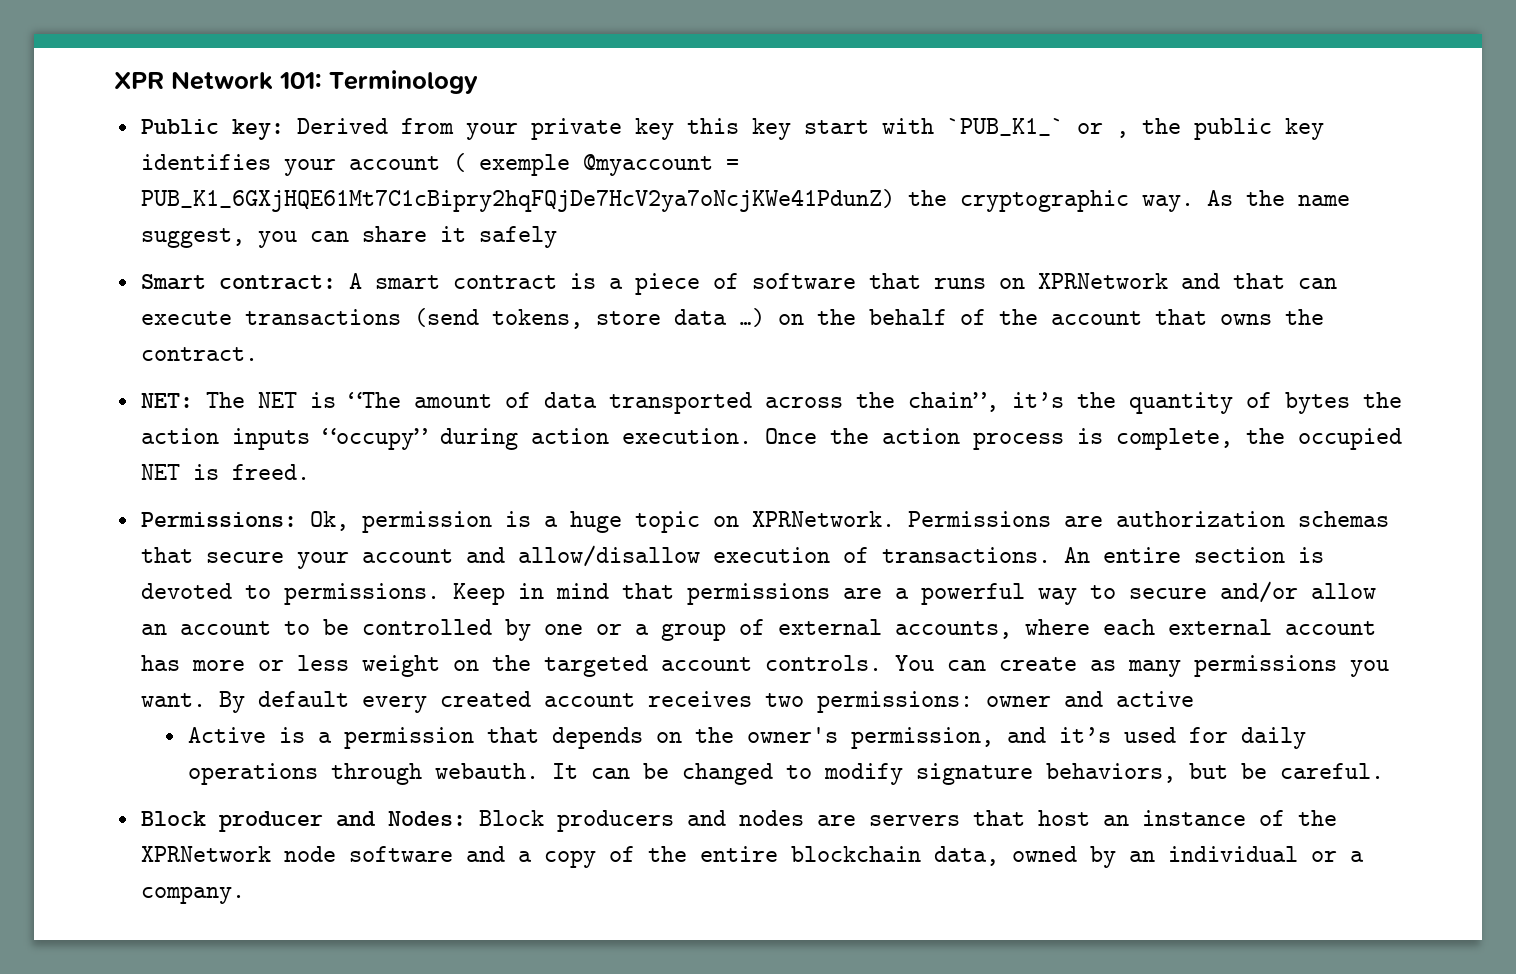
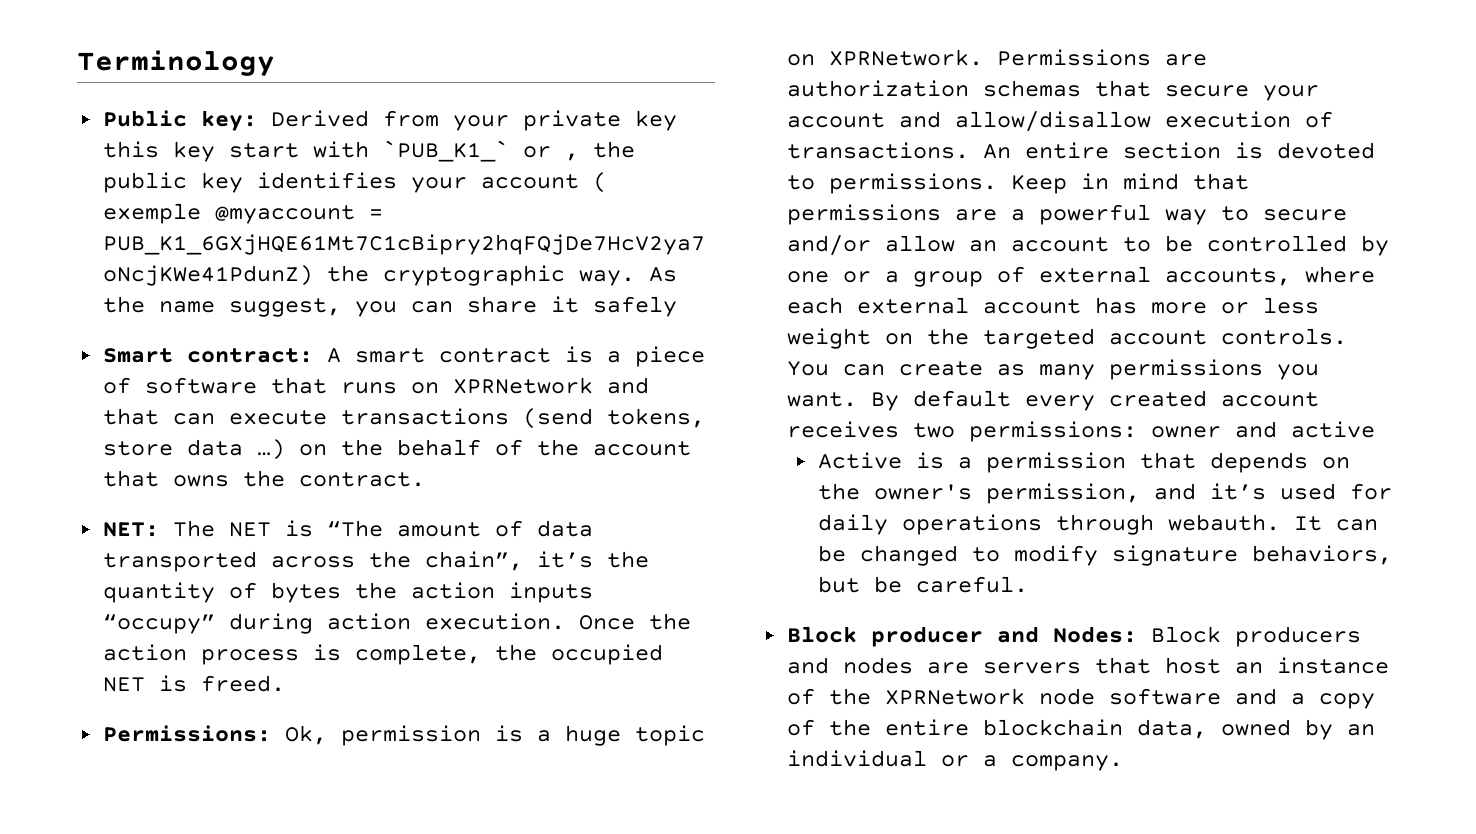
- XPR Network 101: Terminology
+ Terminology

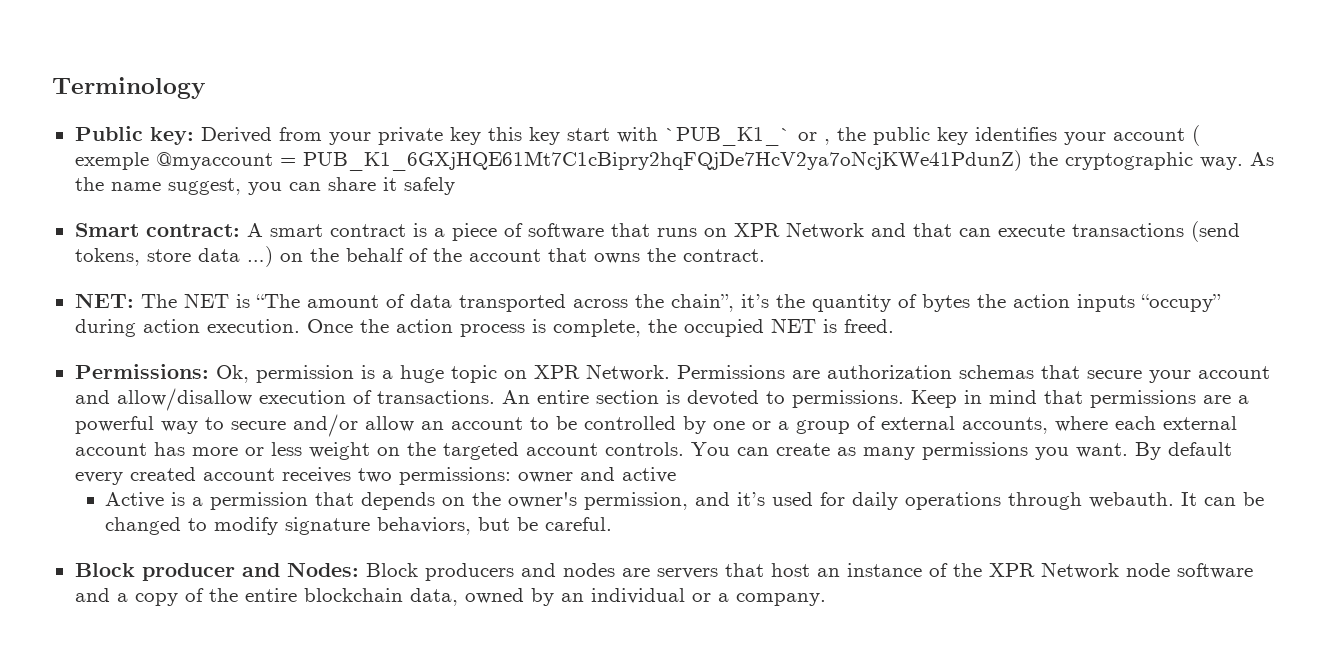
- Smart contract: A smart contract is a piece of software that runs on XPRNetwork and that can execute transactions (send tokens, store data …) on the behalf of the account that owns the contract.
+ Smart contract: A smart contract is a piece of software that runs on XPR Network and that can execute transactions (send tokens, store data …) on the behalf of the account that owns the contract.
- Permissions: Ok, permission is a huge topic on XPRNetwork.
+ Permissions: Ok, permission is a huge topic on XPR Network.
- Block producer and Nodes: Block producers and nodes are servers that host an instance of the XPRNetwork node software and a copy of the entire blockchain data, owned by an individual or a company.
+ Block producer and Nodes: Block producers and nodes are servers that host an instance of the XPR Network node software and a copy of the entire blockchain data, owned by an individual or a company.

